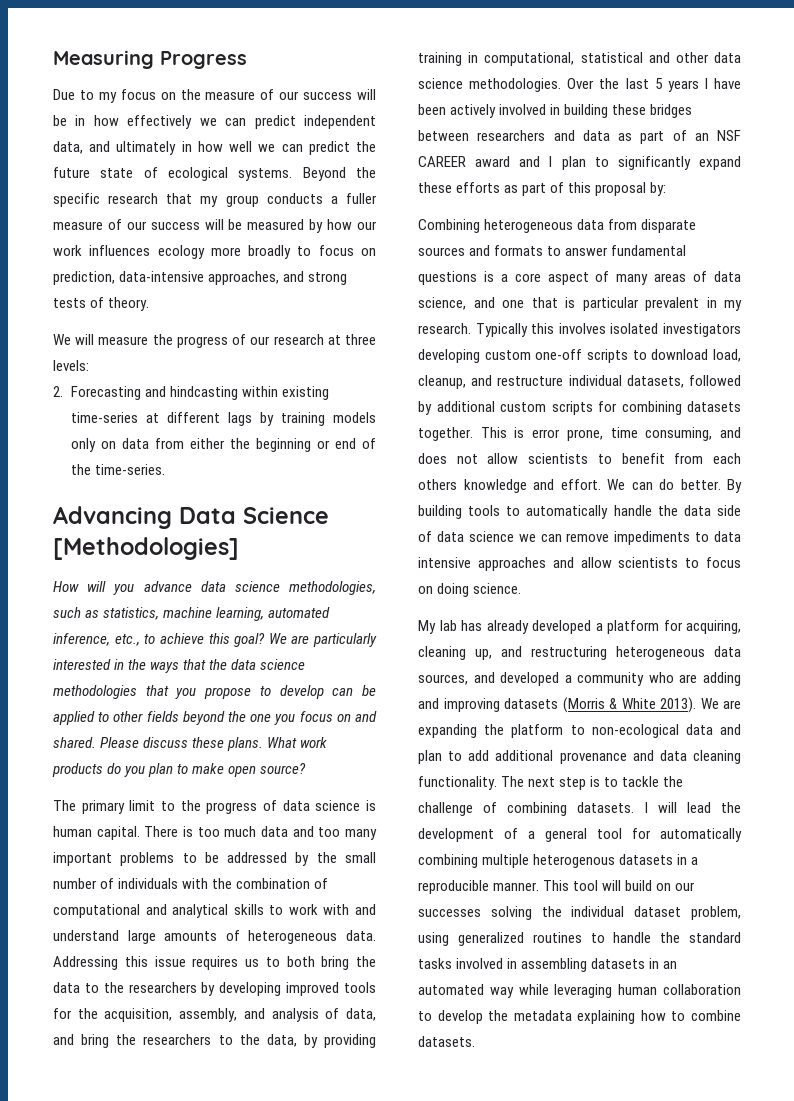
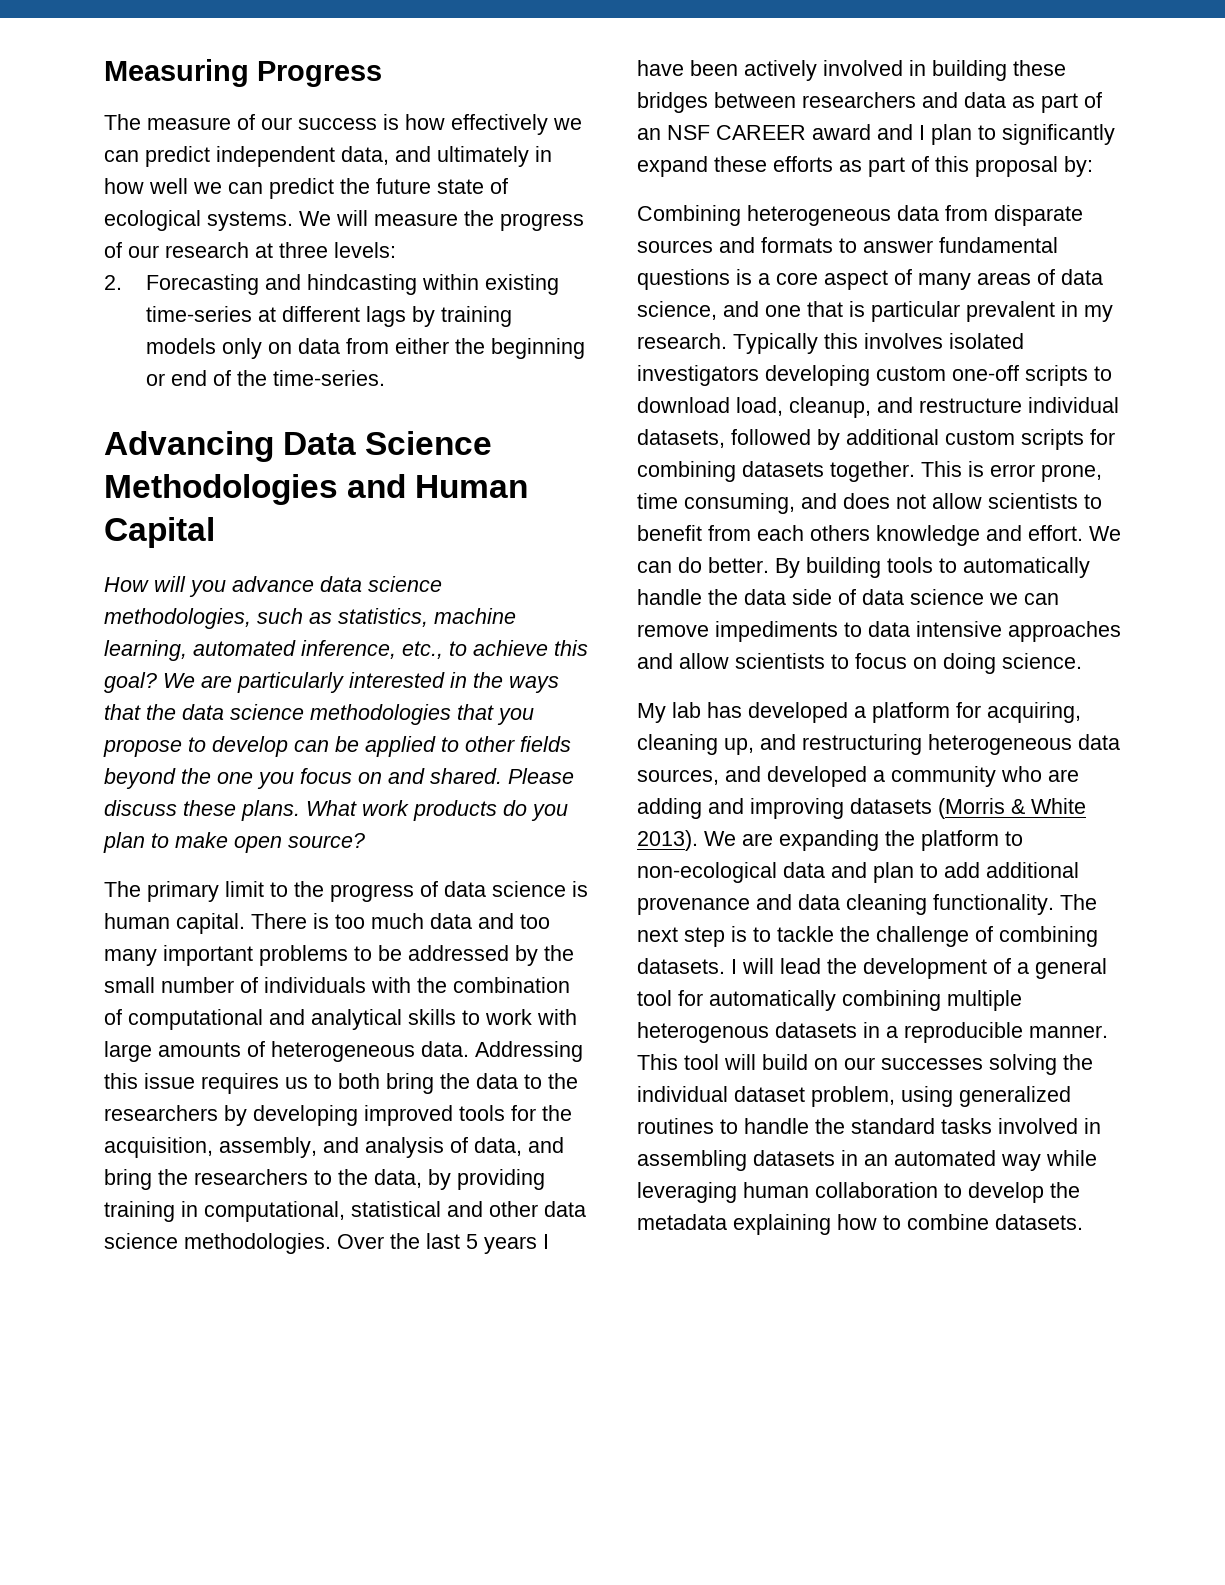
- Due to my focus on the measure of our success will be in how effectively we can predict independent data, and ultimately in how well we can predict the future state of ecological systems. Beyond the specific research that my group conducts a fuller measure of our success will be measured by how our work influences ecology more broadly to focus on prediction, data-intensive approaches, and strong tests of theory.
- We will measure the progress of our research at three levels:
+ The measure of our success is how effectively we can predict independent data, and ultimately in how well we can predict the future state of ecological systems. We will measure the progress of our research at three levels:
- Advancing Data Science [Methodologies]
+ Advancing Data Science Methodologies and Human Capital
- There is too much data and too many important problems to be addressed by the small number of individuals with the combination of computational and analytical skills to work with and understand large amounts of heterogeneous data.
+ There is too much data and too many important problems to be addressed by the small number of individuals with the combination of computational and analytical skills to work with large amounts of heterogeneous data.
- My lab has already developed a platform for acquiring, cleaning up, and restructuring heterogeneous data sources, and developed a community who are adding and improving datasets (Morris & White 2013).
+ My lab has developed a platform for acquiring, cleaning up, and restructuring heterogeneous data sources, and developed a community who are adding and improving datasets (Morris & White 2013).

